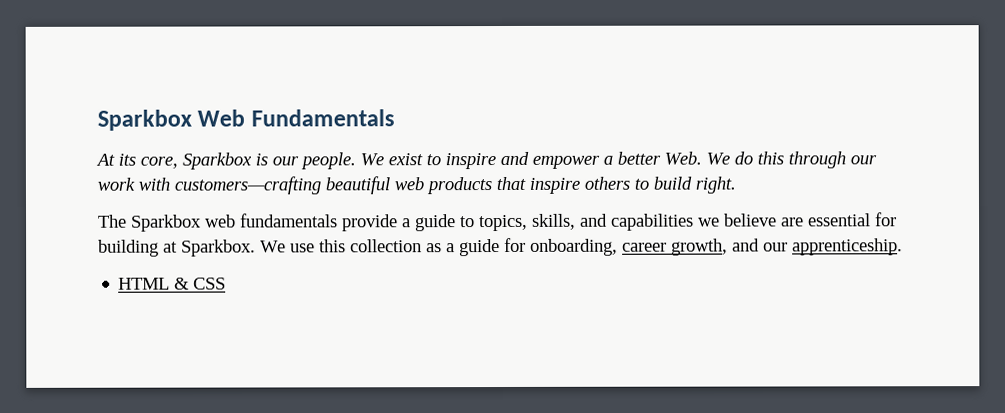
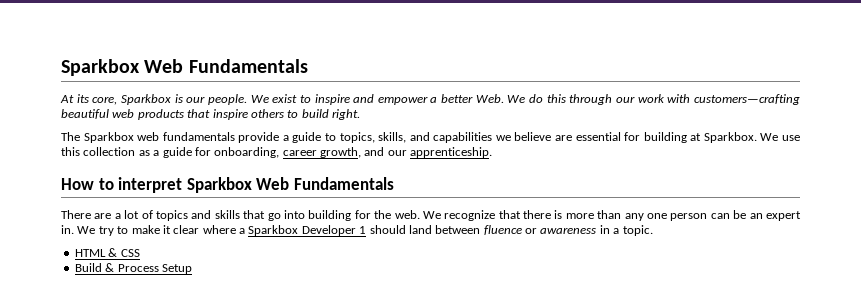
+ How to interpret Sparkbox Web Fundamentals
+ There are a lot of topics and skills that go into building for the web. We recognize that there is more than any one person can be an expert in. We try to make it clear where a Sparkbox Developer 1 should land between fluence or awareness in a topic.
+ Build & Process Setup

